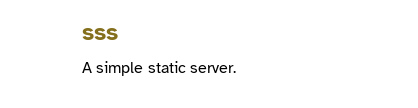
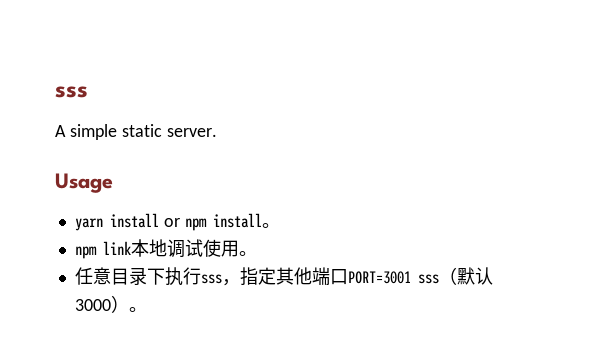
+ Usage
+ yarn install or npm install。
+ npm link本地调试使用。
+ 任意目录下执行sss，指定其他端口PORT=3001 sss（默认3000）。

